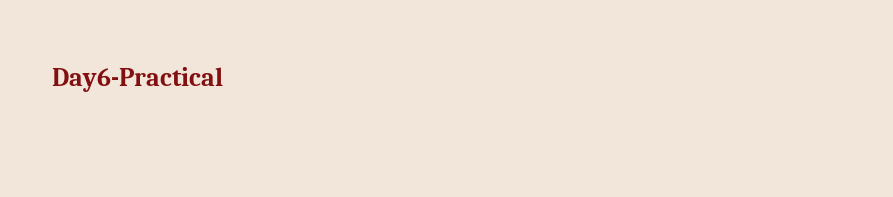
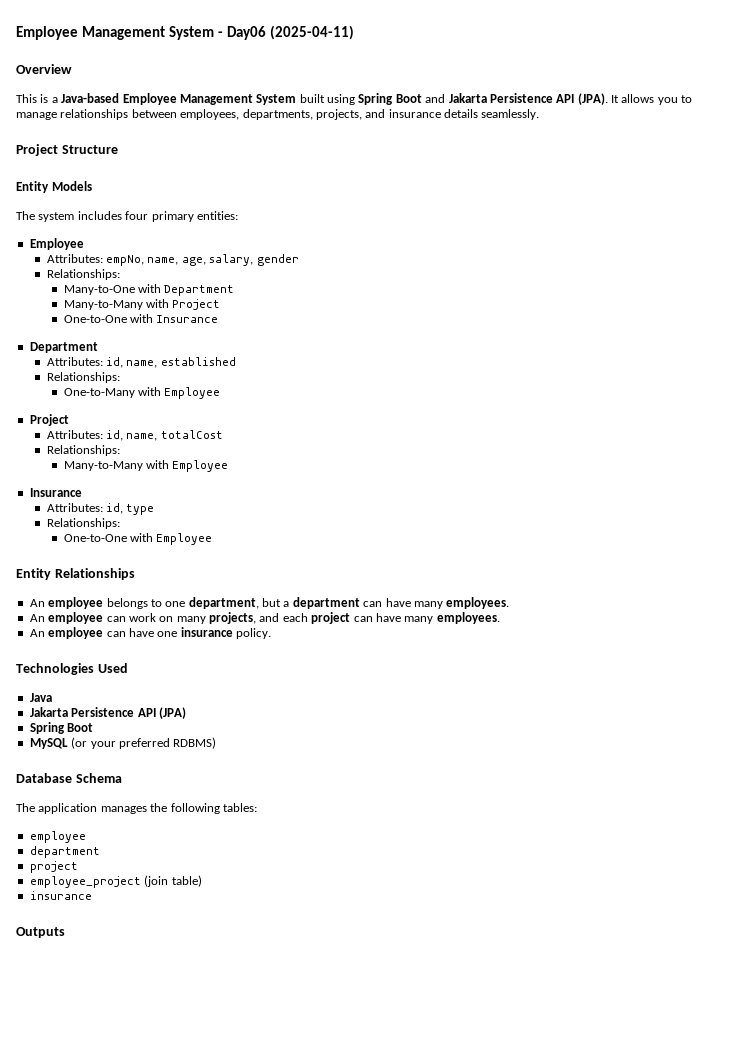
- Day6-Practical
+ Employee Management System - Day06 (2025-04-11)
+ Overview
+ This is a Java-based Employee Management System built using Spring Boot and Jakarta Persistence API (JPA). It allows you to manage relationships between employees, departments, projects, and insurance details seamlessly.
+ Project Structure
+ Entity Models
+ The system includes four primary entities:
+ Employee
+ Attributes: empNo, name, age, salary, gender
+ Relationships:
+ Many-to-One with Department
+ Many-to-Many with Project
+ One-to-One with Insurance
+ Department
+ Attributes: id, name, established
+ Relationships:
+ One-to-Many with Employee
+ Project
+ Attributes: id, name, totalCost
+ Relationships:
+ Many-to-Many with Employee
+ Insurance
+ Attributes: id, type
+ Relationships:
+ One-to-One with Employee
+ Entity Relationships
+ An employee belongs to one department, but a department can have many employees.
+ An employee can work on many projects, and each project can have many employees.
+ An employee can have one insurance policy.
+ Technologies Used
+ Java
+ Jakarta Persistence API (JPA)
+ Spring Boot
+ MySQL (or your preferred RDBMS)
+ Database Schema
+ The application manages the following tables:
+ employee
+ department
+ project
+ employee_project (join table)
+ insurance
+ Outputs

